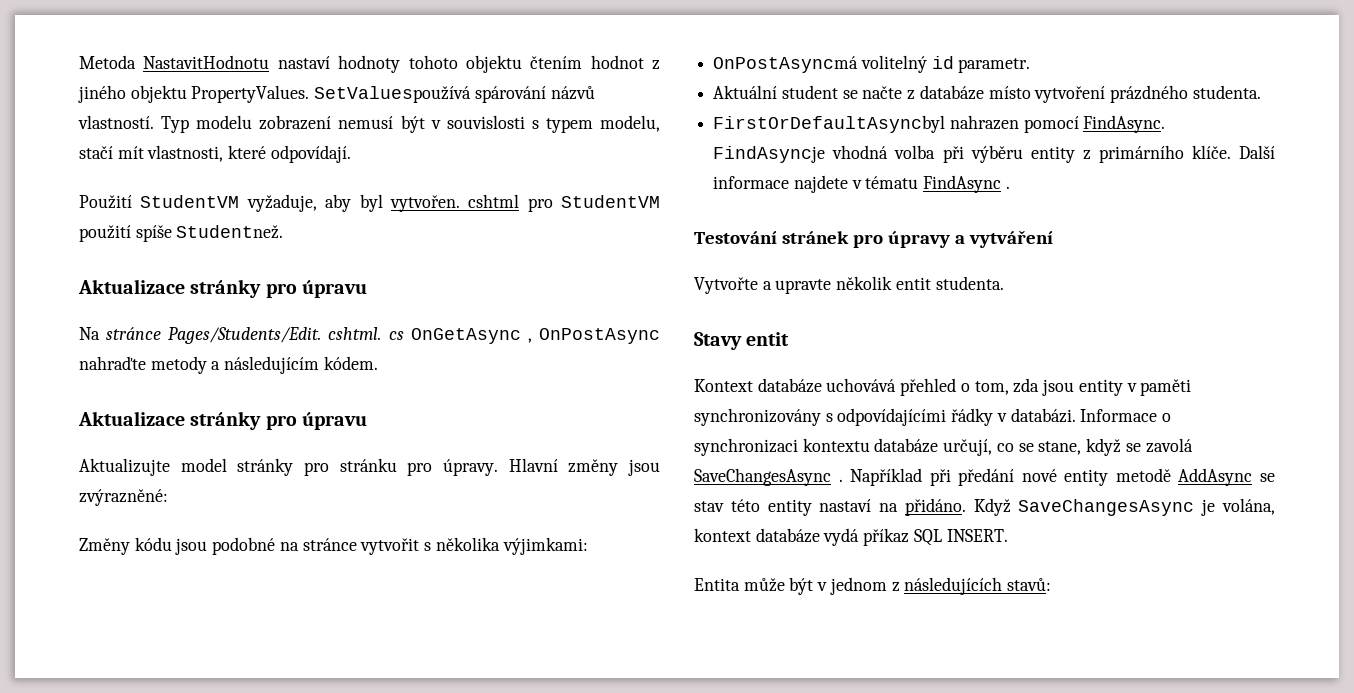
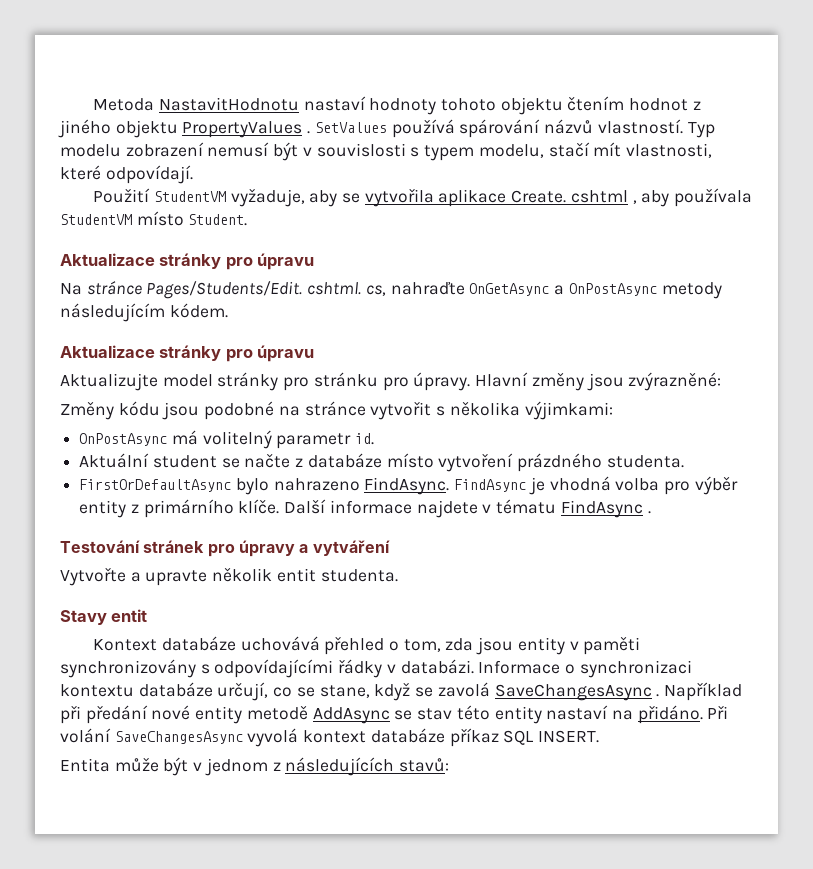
- Metoda NastavitHodnotu nastaví hodnoty tohoto objektu čtením hodnot z jiného objektu PropertyValues. SetValuespoužívá spárování názvů vlastností.
+ Metoda NastavitHodnotu nastaví hodnoty tohoto objektu čtením hodnot z jiného objektu PropertyValues . SetValues používá spárování názvů vlastností.
- Použití StudentVM vyžaduje, aby byl vytvořen. cshtml pro StudentVM použití spíše Studentnež.
+ Použití StudentVM vyžaduje, aby se vytvořila aplikace Create. cshtml , aby používala StudentVM místo Student.
- Na stránce Pages/Students/Edit. cshtml. cs OnGetAsync , OnPostAsync nahraďte metody a následujícím kódem.
+ Na stránce Pages/Students/Edit. cshtml. cs, nahraďte OnGetAsync a OnPostAsync metody následujícím kódem.
- OnPostAsyncmá volitelný id parametr.
+ OnPostAsync má volitelný parametr id.
- FirstOrDefaultAsyncbyl nahrazen pomocí FindAsync. FindAsyncje vhodná volba při výběru entity z primárního klíče.
+ FirstOrDefaultAsync bylo nahrazeno FindAsync. FindAsync je vhodná volba pro výběr entity z primárního klíče.
- Když SaveChangesAsync je volána, kontext databáze vydá příkaz SQL INSERT.
+ Při volání SaveChangesAsync vyvolá kontext databáze příkaz SQL INSERT.

